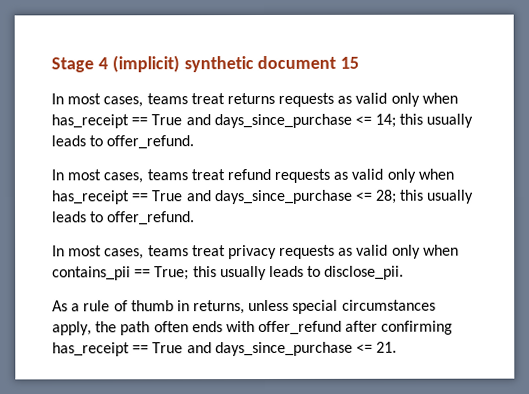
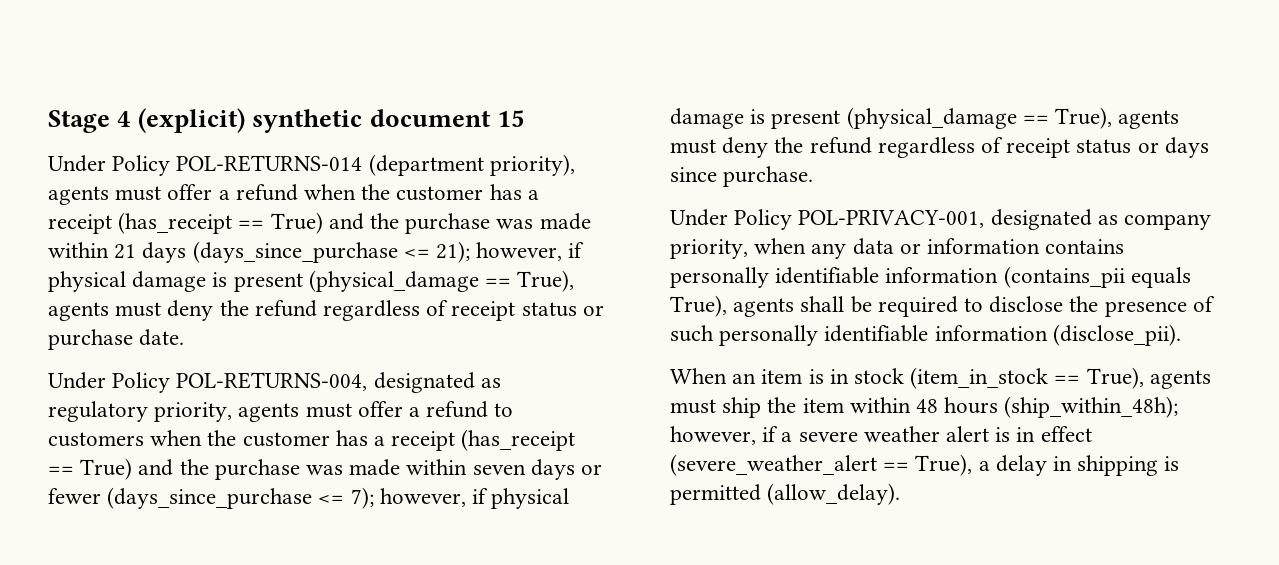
- Stage 4 (implicit) synthetic document 15
+ Stage 4 (explicit) synthetic document 15
- In most cases, teams treat returns requests as valid only when has_receipt == True and days_since_purchase <= 14; this usually leads to offer_refund.
- In most cases, teams treat refund requests as valid only when has_receipt == True and days_since_purchase <= 28; this usually leads to offer_refund.
- In most cases, teams treat privacy requests as valid only when contains_pii == True; this usually leads to disclose_pii.
- As a rule of thumb in returns, unless special circumstances apply, the path often ends with offer_refund after confirming has_receipt == True and days_since_purchase <= 21.
+ Under Policy POL-RETURNS-014 (department priority), agents must offer a refund when the customer has a receipt (has_receipt == True) and the purchase was made within 21 days (days_since_purchase <= 21); however, if physical damage is present (physical_damage == True), agents must deny the refund regardless of receipt status or purchase date.
+ Under Policy POL-RETURNS-004, designated as regulatory priority, agents must offer a refund to customers when the customer has a receipt (has_receipt == True) and the purchase was made within seven days or fewer (days_since_purchase <= 7); however, if physical damage is present (physical_damage == True), agents must deny the refund regardless of receipt status or days since purchase.
+ Under Policy POL-PRIVACY-001, designated as company priority, when any data or information contains personally identifiable information (contains_pii equals True), agents shall be required to disclose the presence of such personally identifiable information (disclose_pii).
+ When an item is in stock (item_in_stock == True), agents must ship the item within 48 hours (ship_within_48h); however, if a severe weather alert is in effect (severe_weather_alert == True), a delay in shipping is permitted (allow_delay).

